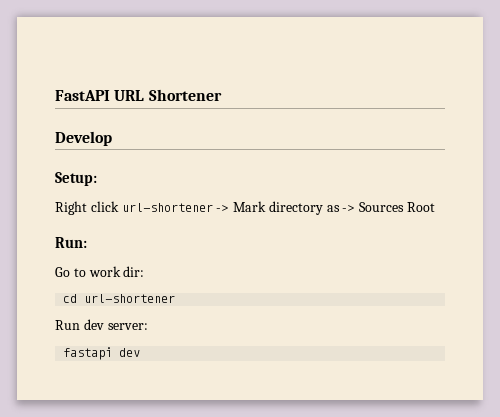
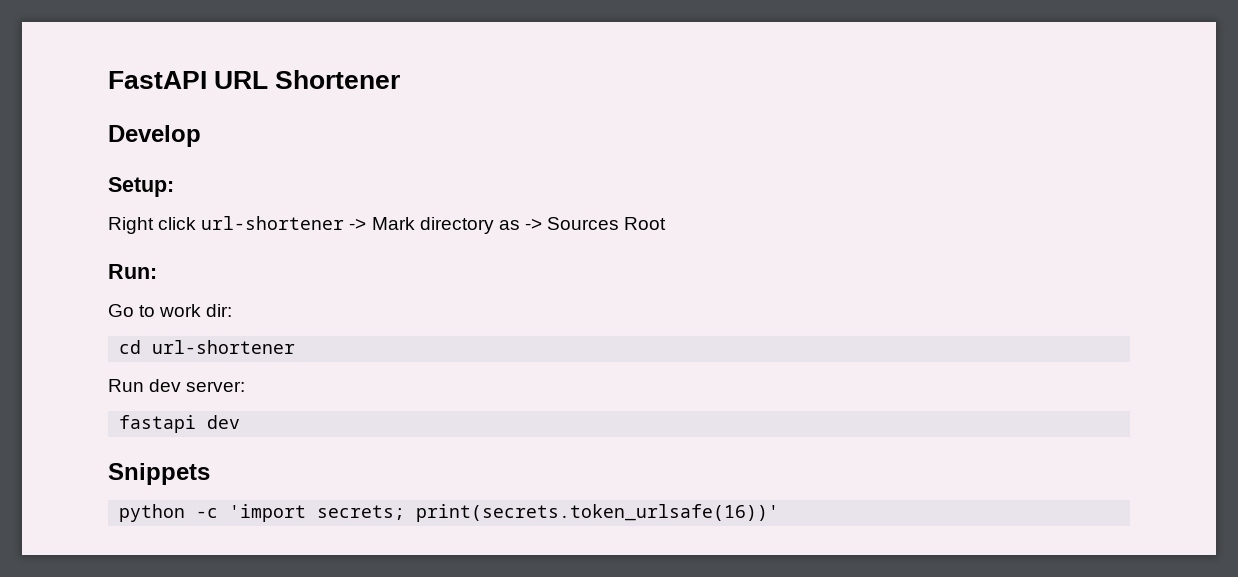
+ Snippets
+ python -c 'import secrets; print(secrets.token_urlsafe(16))'

